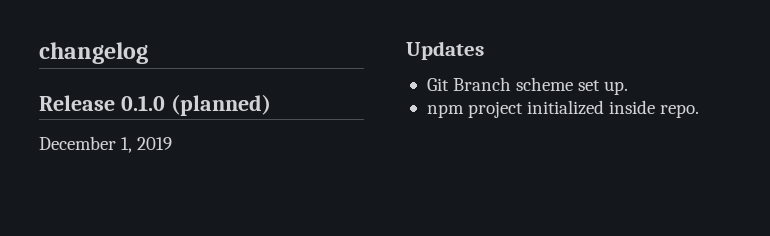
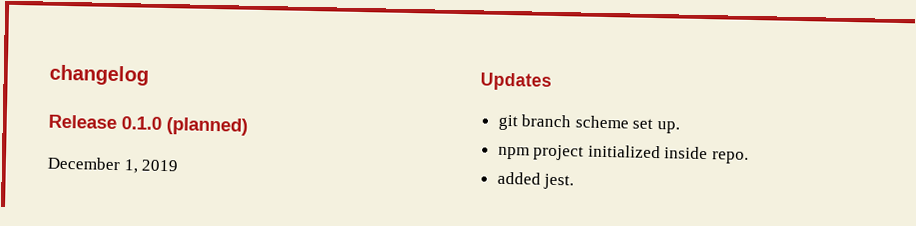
- Git Branch scheme set up.
+ git branch scheme set up.
+ added jest.

